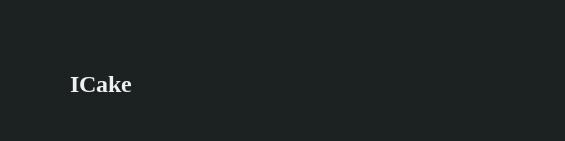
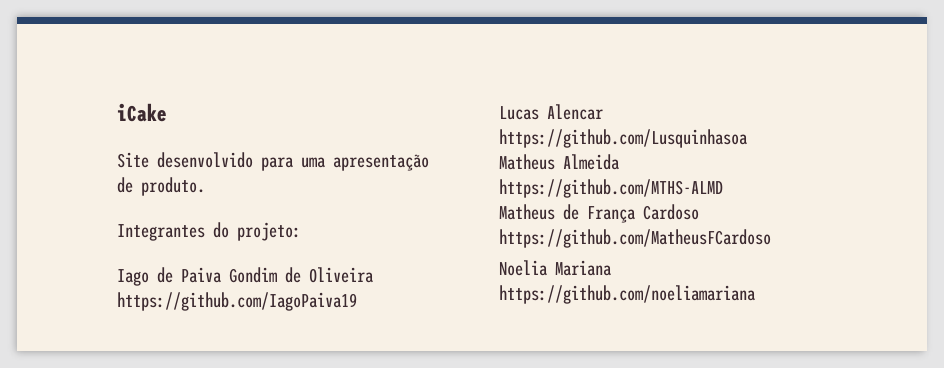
- ICake
+ iCake
+ Site desenvolvido para uma apresentação de produto.
+ Integrantes do projeto:
+ Iago de Paiva Gondim de Oliveira https://github.com/IagoPaiva19
+ Lucas Alencar https://github.com/Lusquinhasoa
+ Matheus Almeida https://github.com/MTHS-ALMD
+ Matheus de França Cardoso https://github.com/MatheusFCardoso
+ Noelia Mariana https://github.com/noeliamariana

